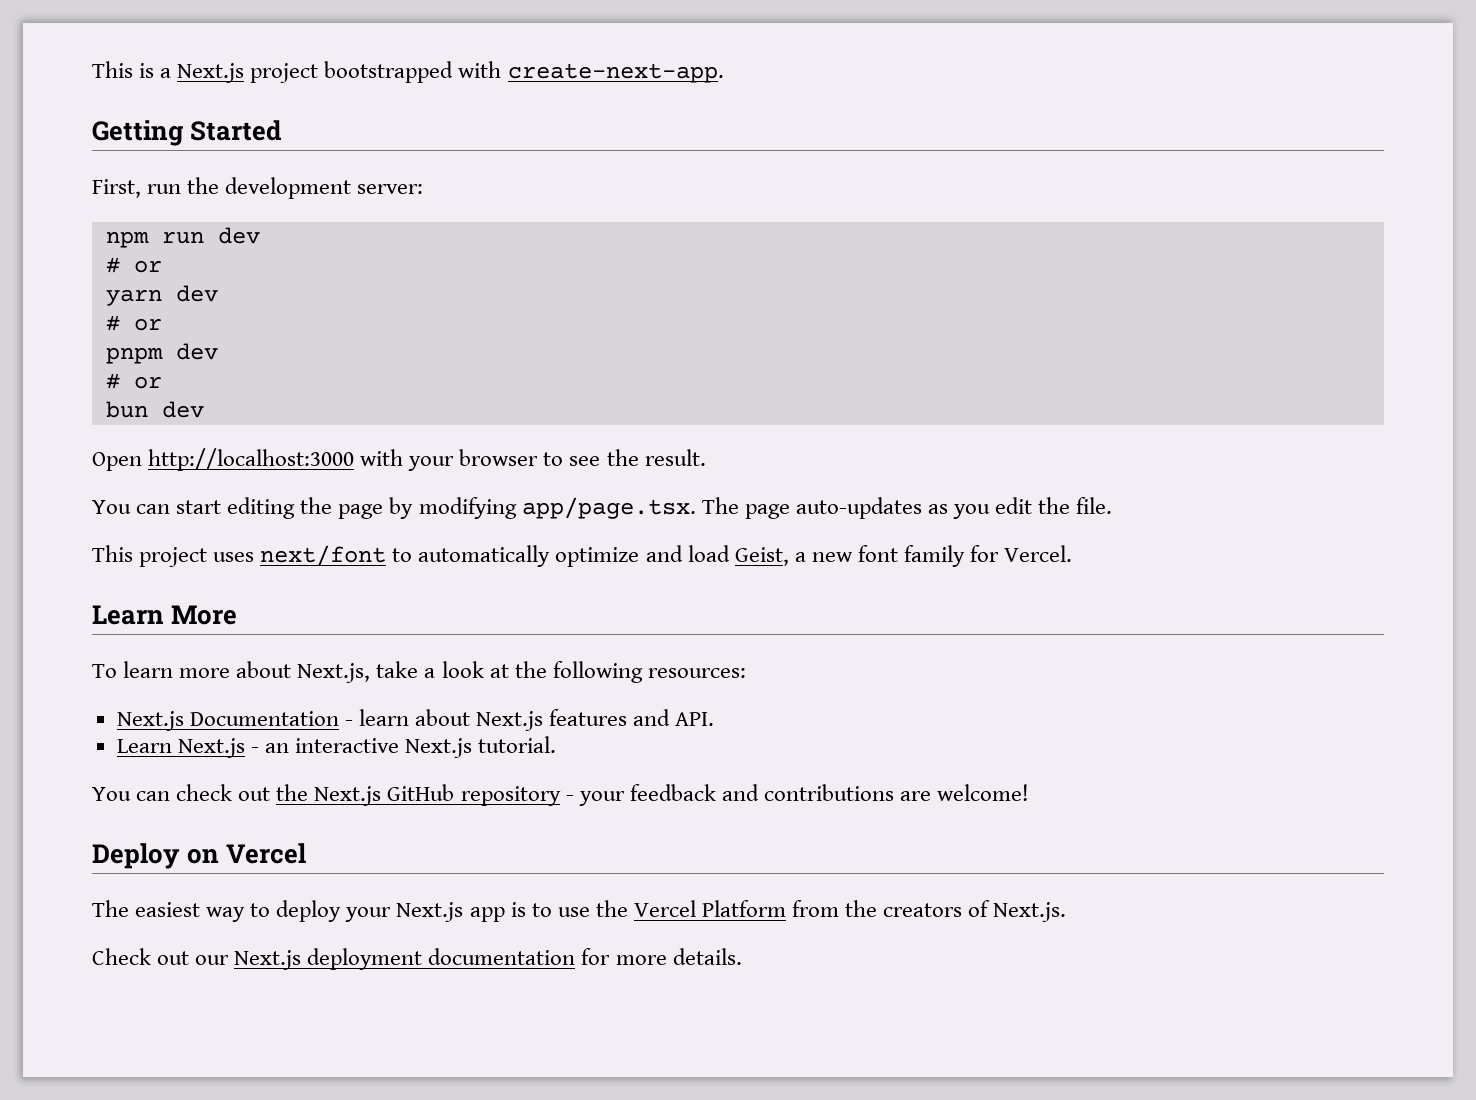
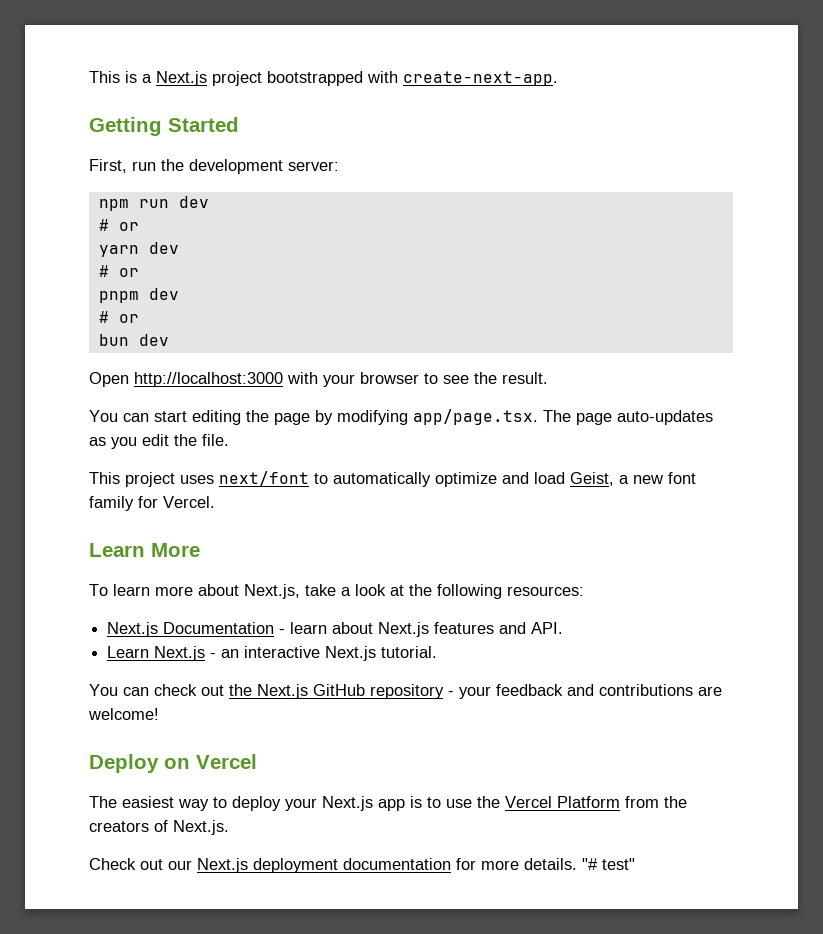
+ "# test"

